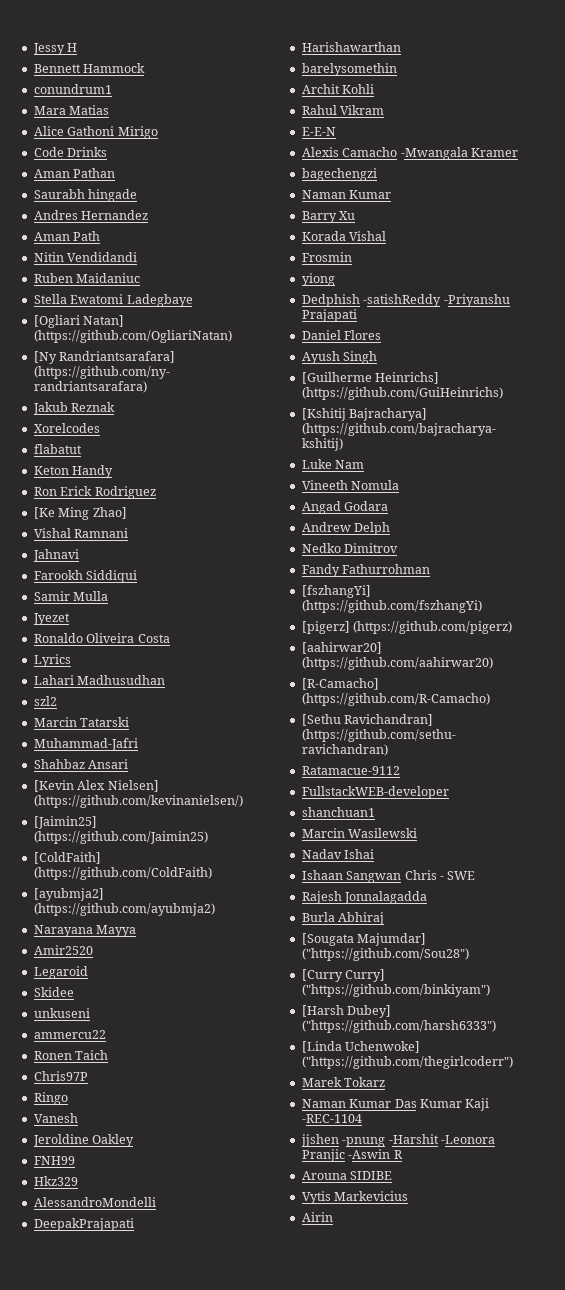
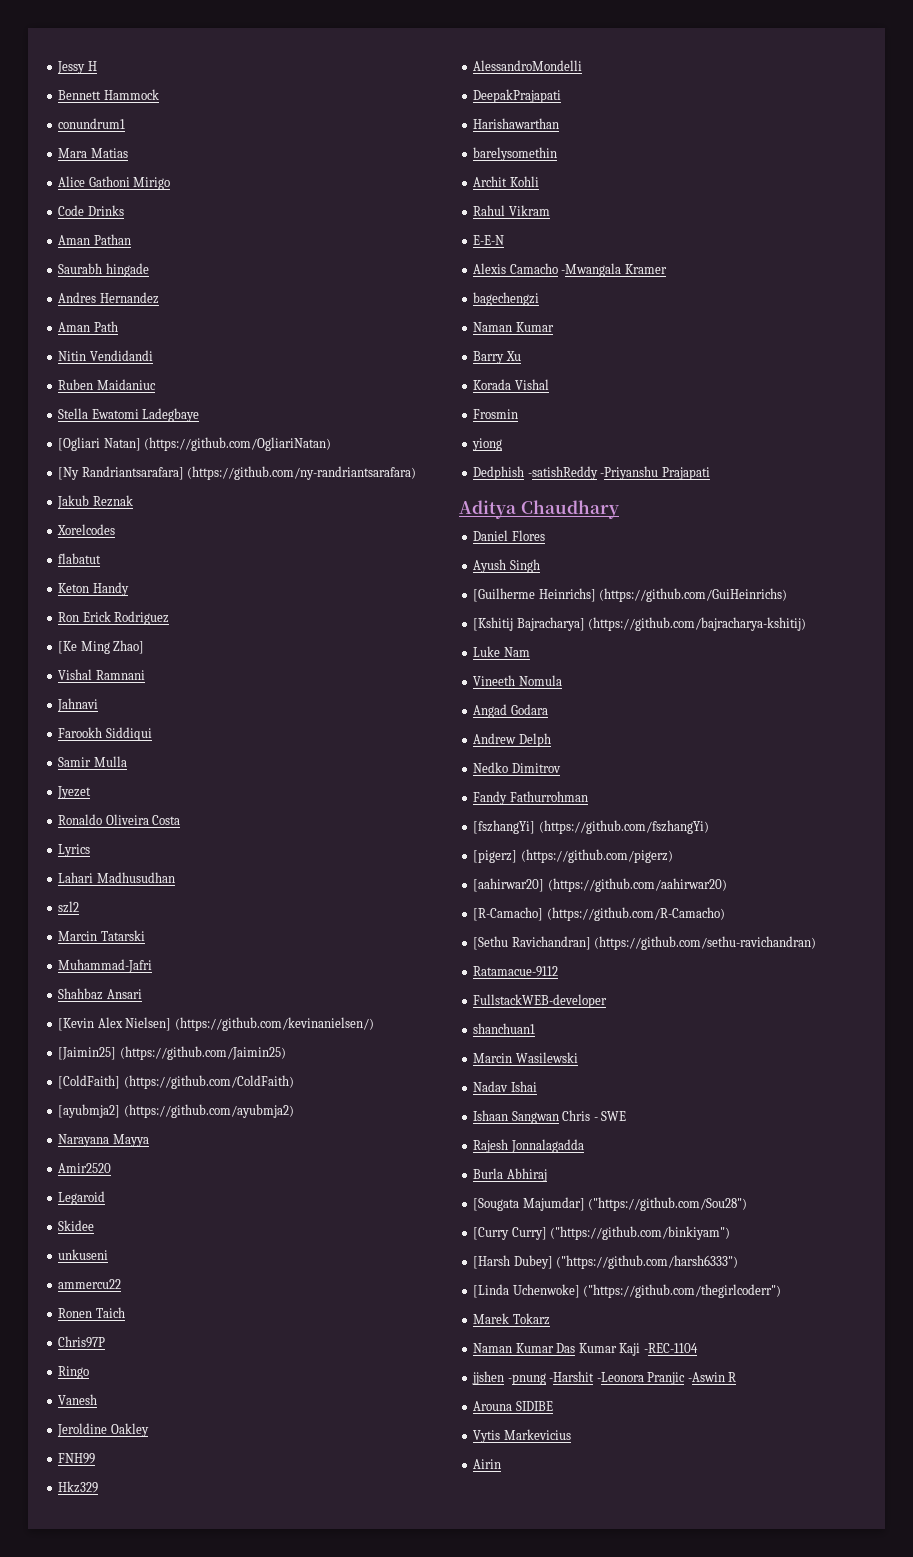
+ Aditya Chaudhary

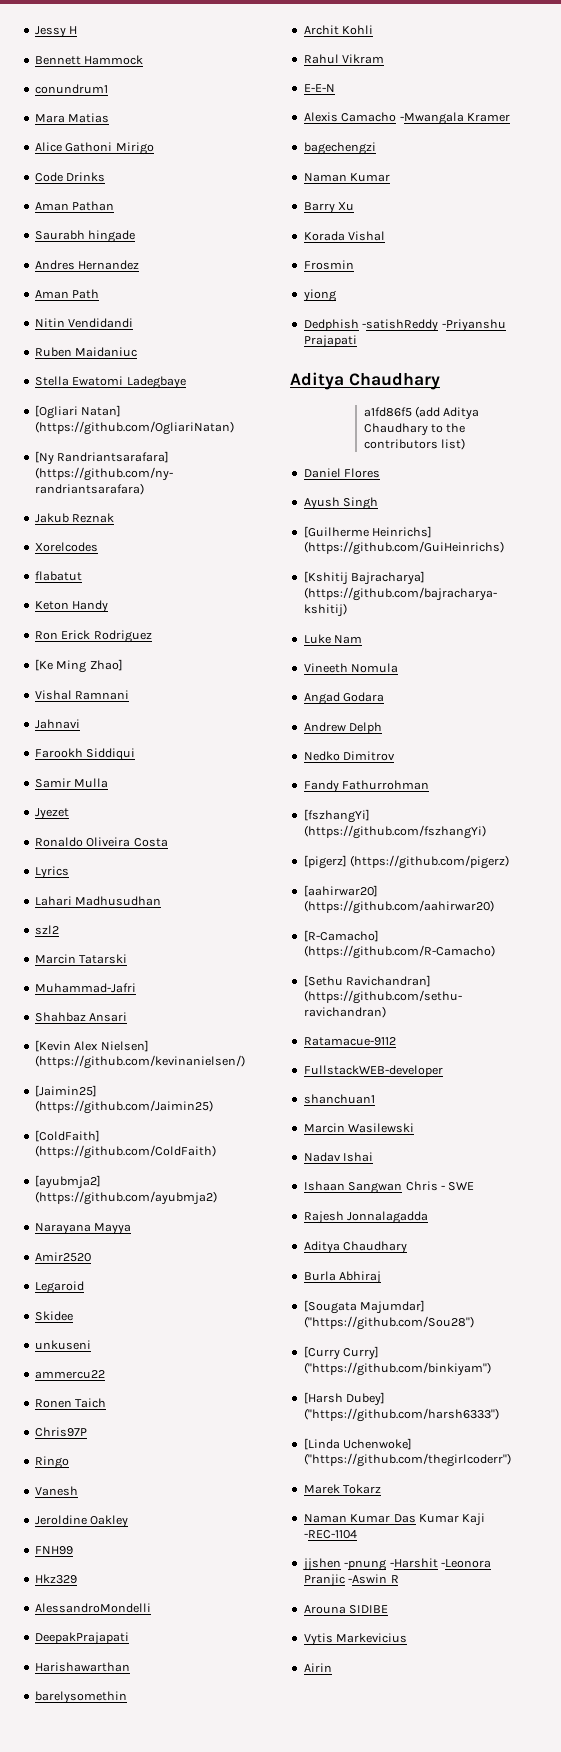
+ a1fd86f5 (add Aditya Chaudhary to the contributors list)
  Rajesh Jonnalagadda
+ Aditya Chaudhary

